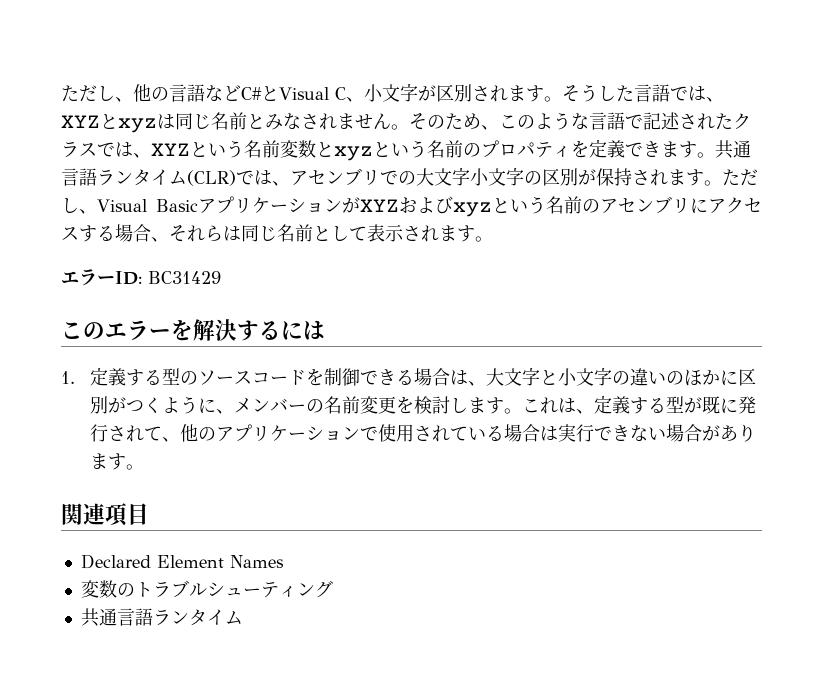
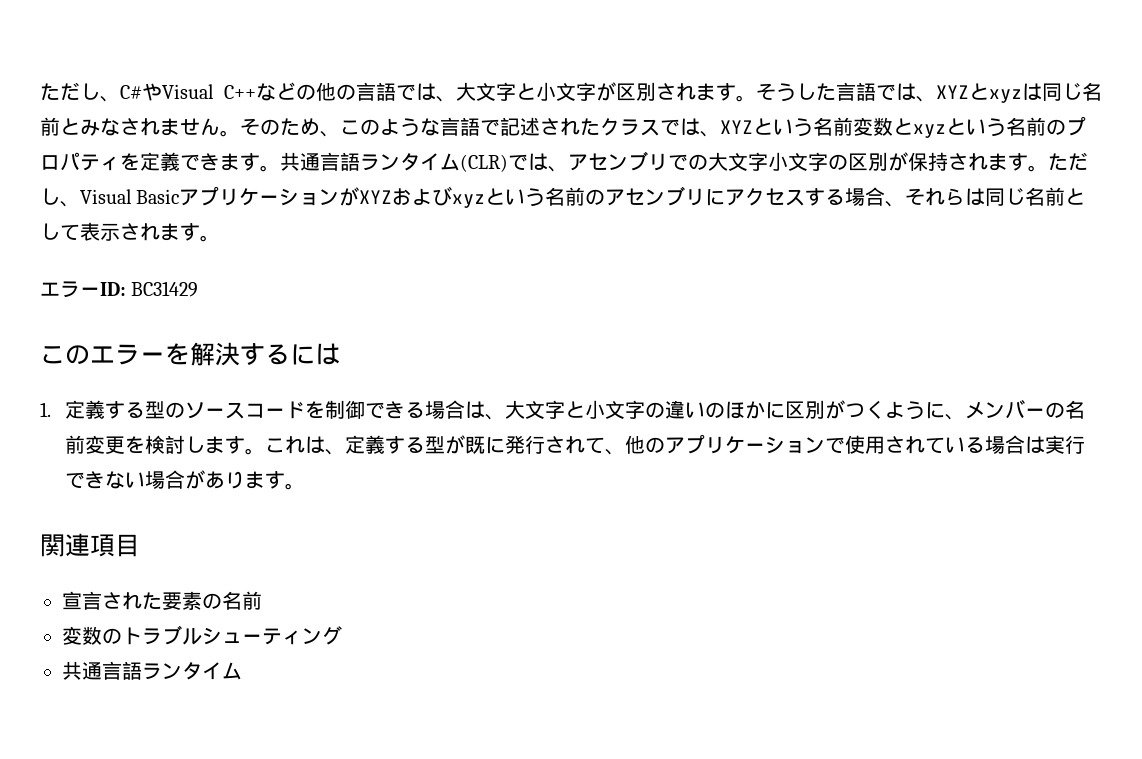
- ただし、他の言語などC#とVisual C、小文字が区別されます。
+ ただし、C#やVisual C++などの他の言語では、大文字と小文字が区別されます。
- Declared Element Names
+ 宣言された要素の名前

